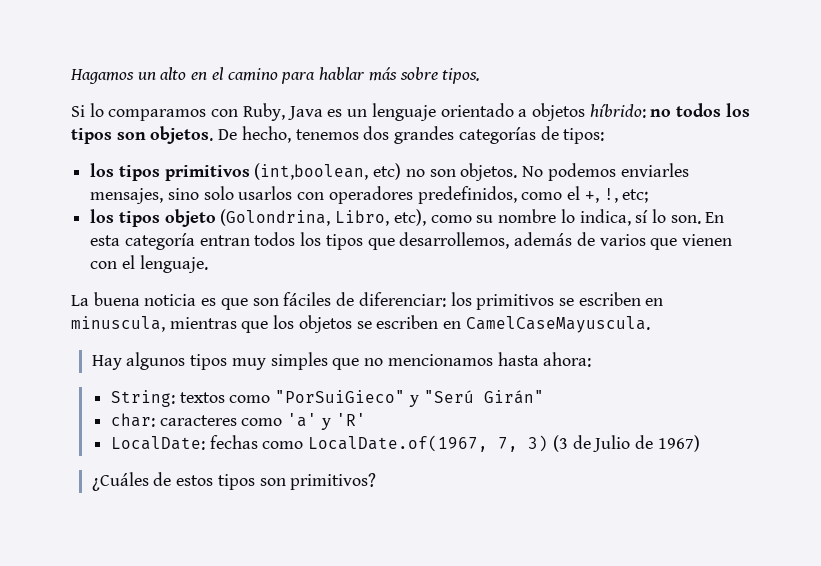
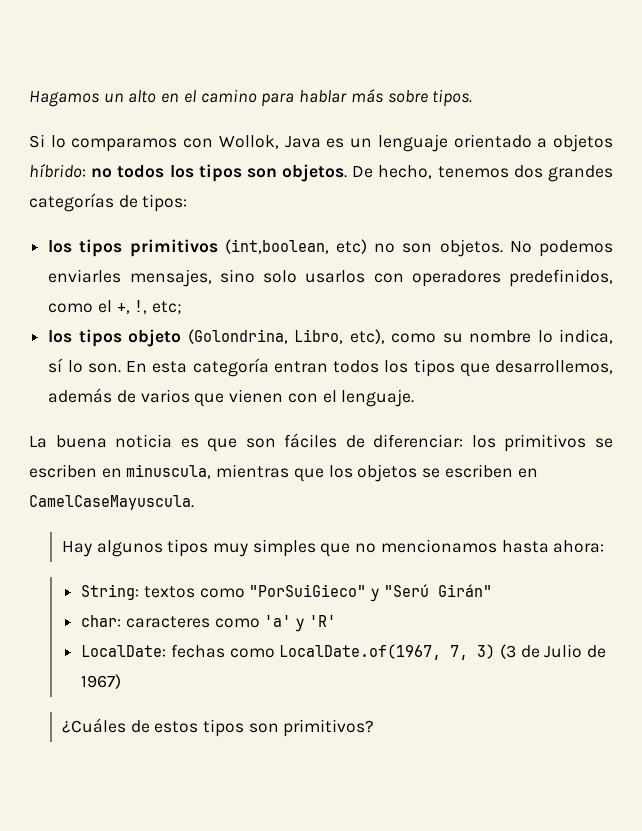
- Si lo comparamos con Ruby, Java es un lenguaje orientado a objetos híbrido: no todos los tipos son objetos.
+ Si lo comparamos con Wollok, Java es un lenguaje orientado a objetos híbrido: no todos los tipos son objetos.

